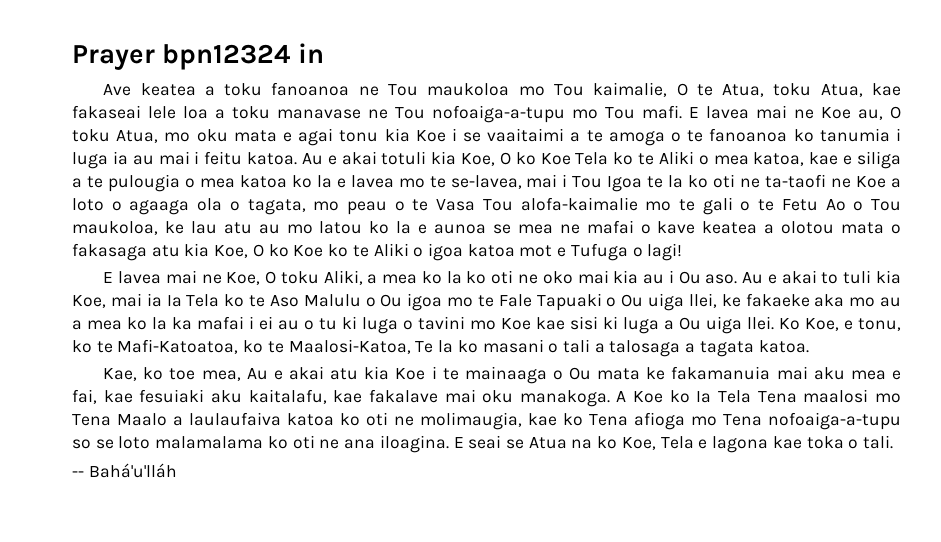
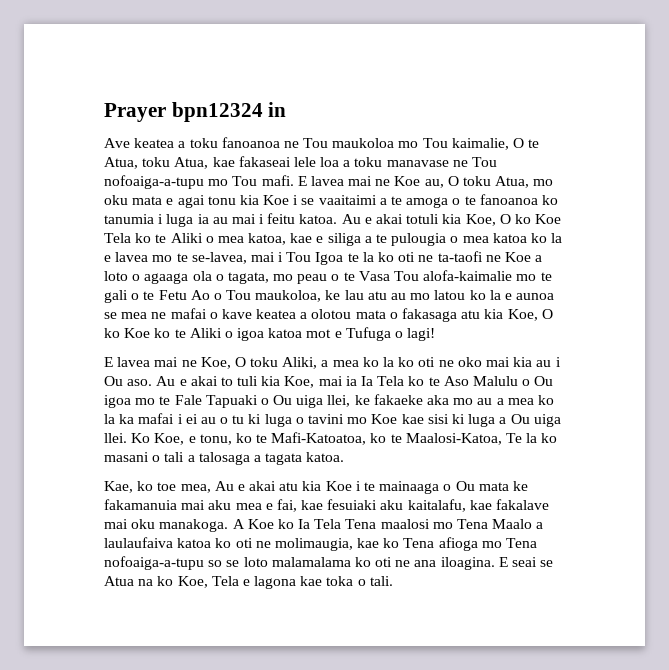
- -- Bahá'u'lláh

